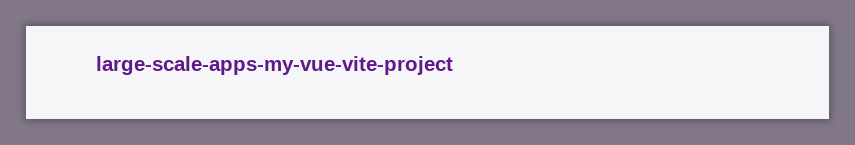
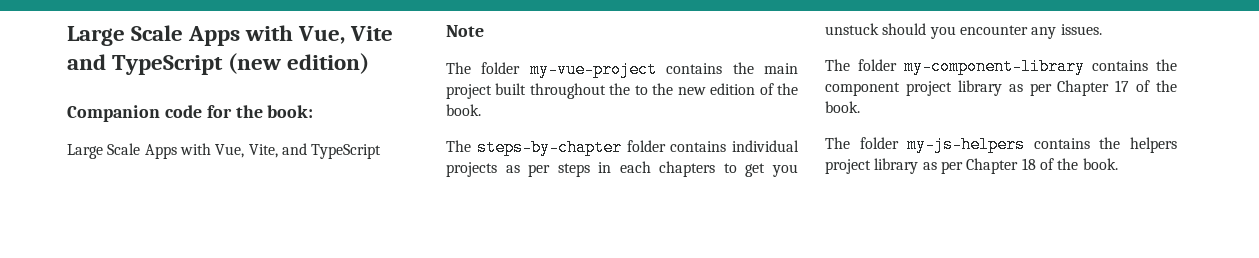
- large-scale-apps-my-vue-vite-project
+ Large Scale Apps with Vue, Vite and TypeScript (new edition)
+ Companion code for the book:
+ Large Scale Apps with Vue, Vite, and TypeScript
+ Note
+ The folder my-vue-project contains the main project built throughout the to the new edition of the book.
+ The steps-by-chapter folder contains individual projects as per steps in each chapters to get you unstuck should you encounter any issues.
+ The folder my-component-library contains the component project library as per Chapter 17 of the book.
+ The folder my-js-helpers contains the helpers project library as per Chapter 18 of the book.

